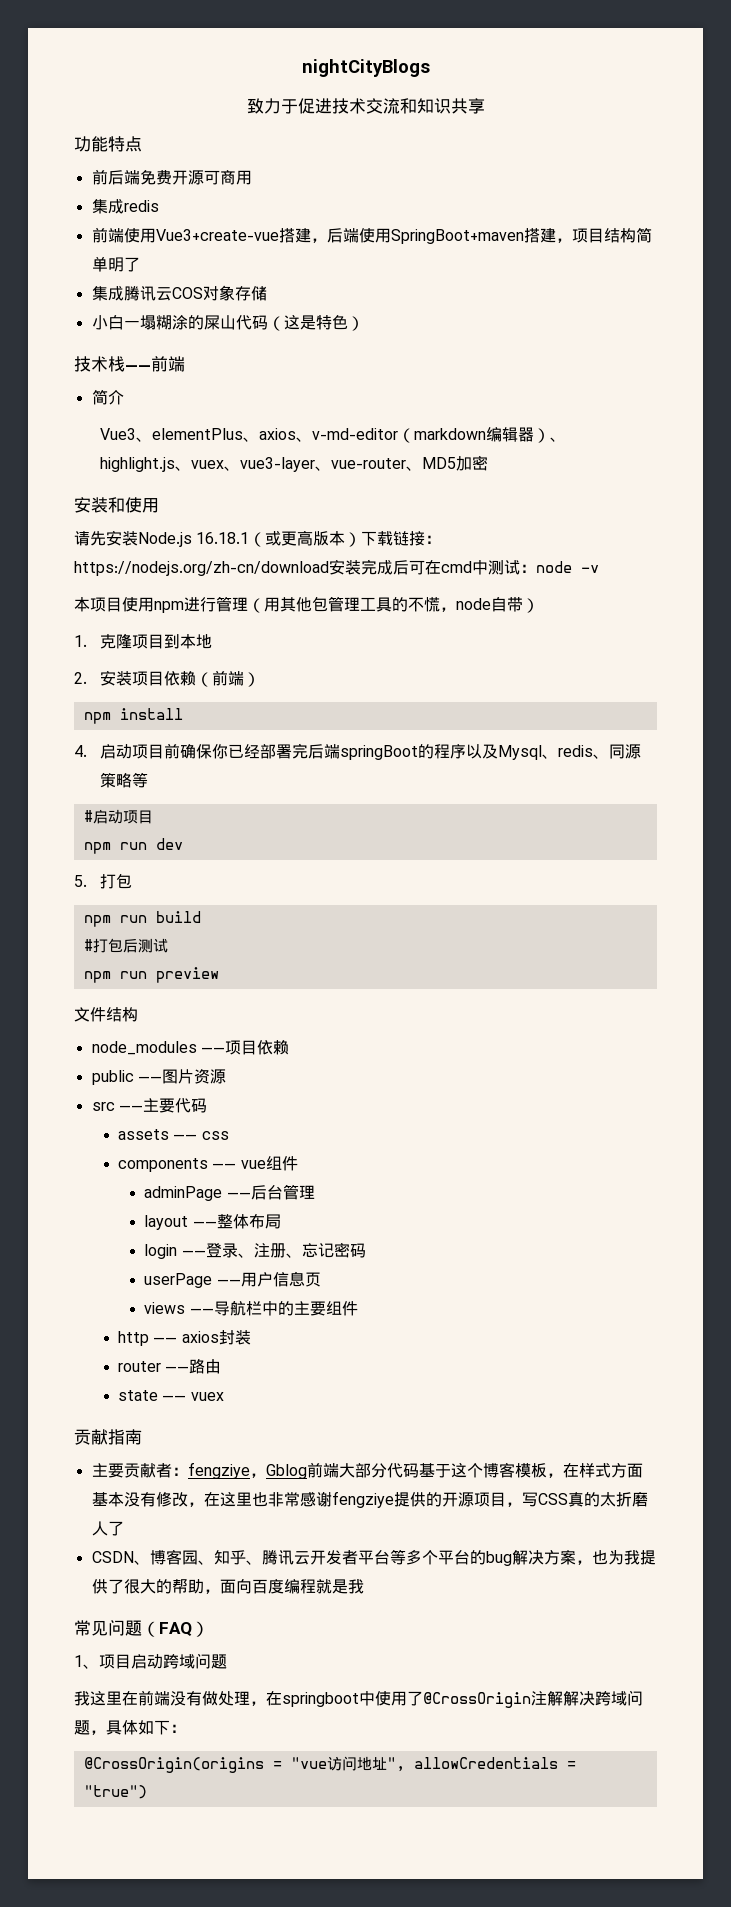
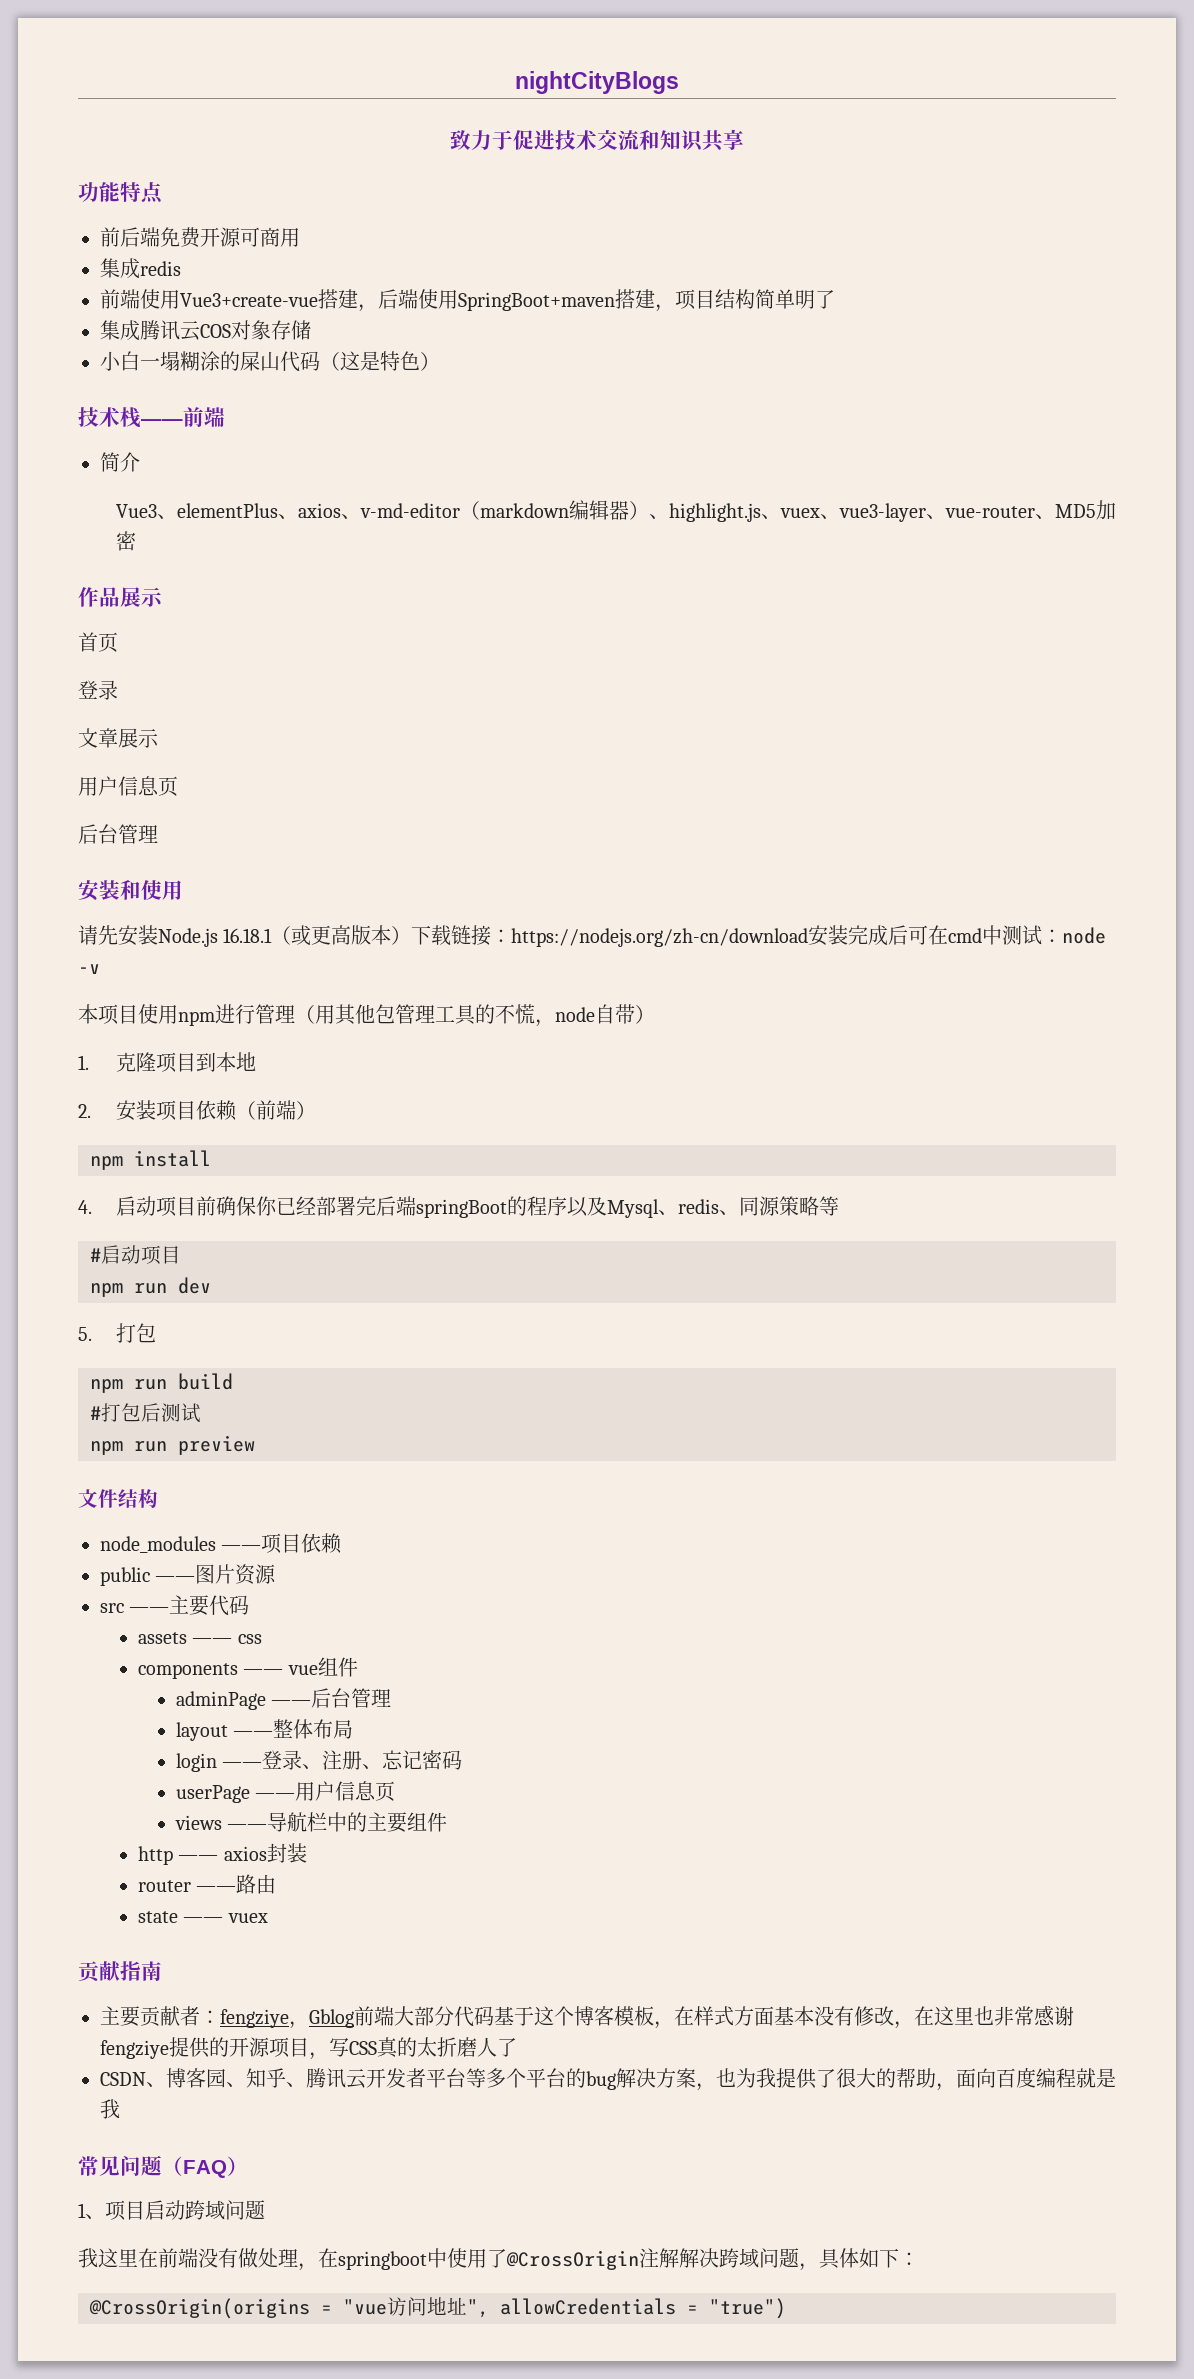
+ 作品展示
+ 首页
+ 登录
+ 文章展示
+ 用户信息页
+ 后台管理

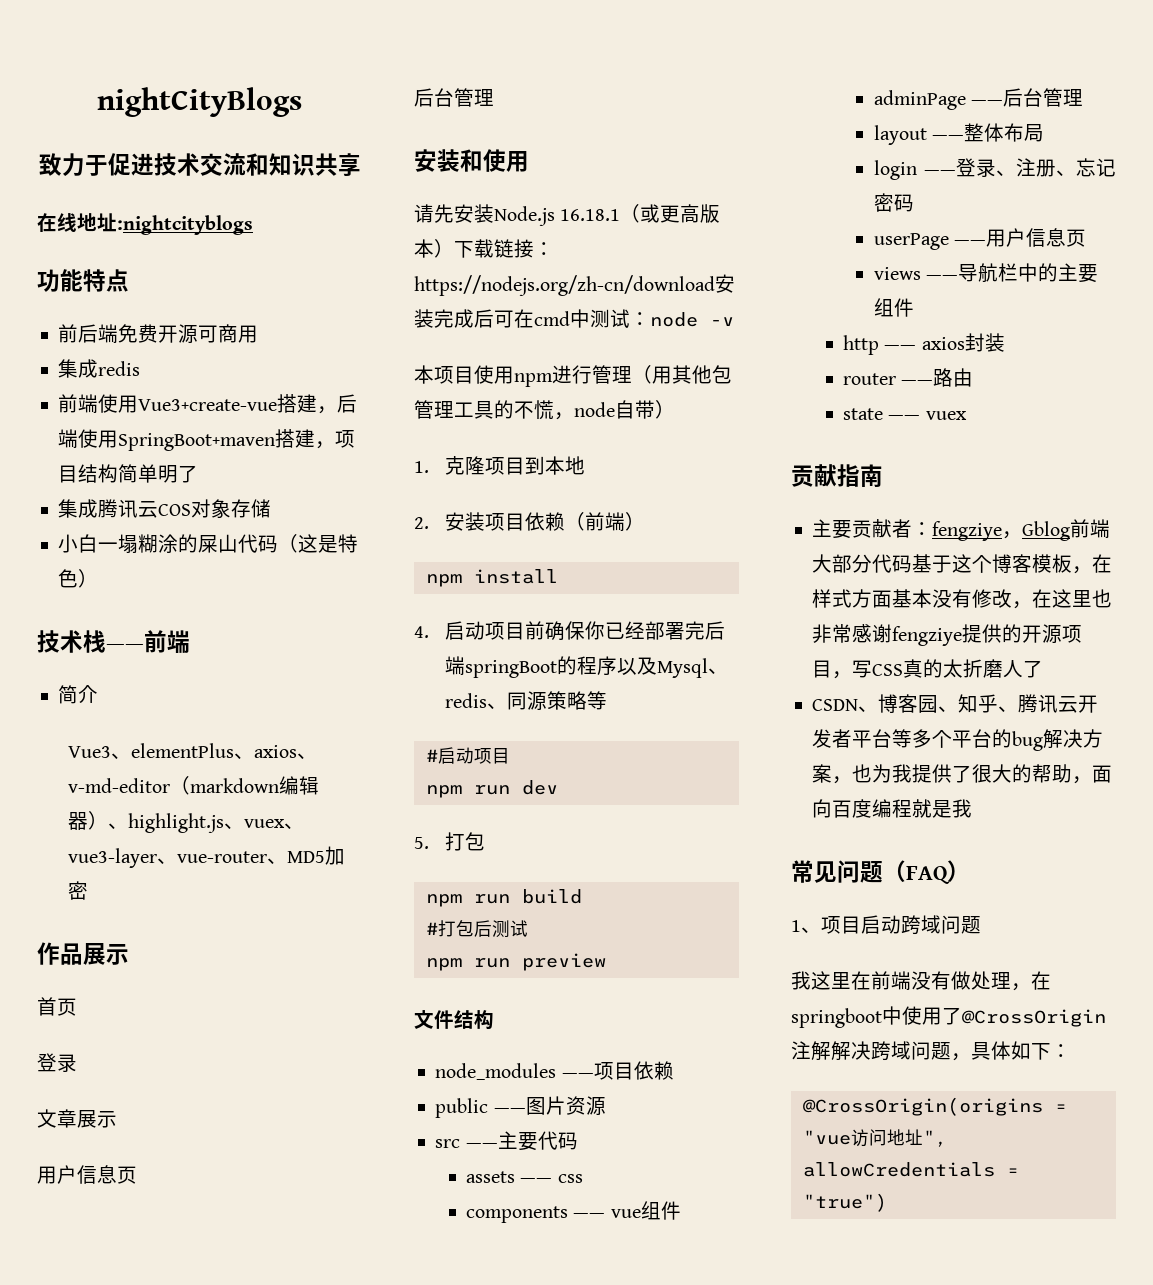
+ 在线地址:nightcityblogs

